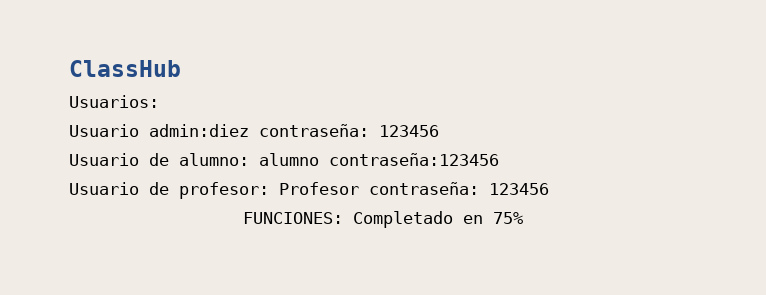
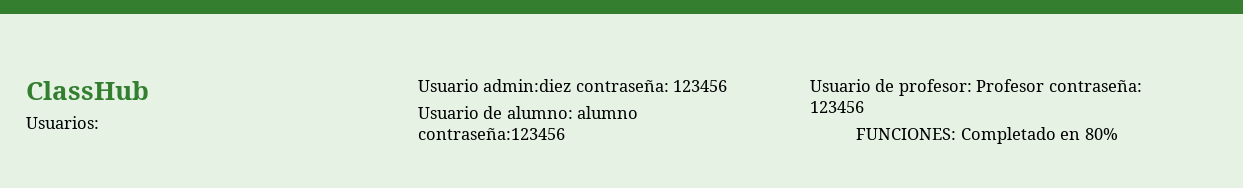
- FUNCIONES: Completado en 75%
+ FUNCIONES: Completado en 80%

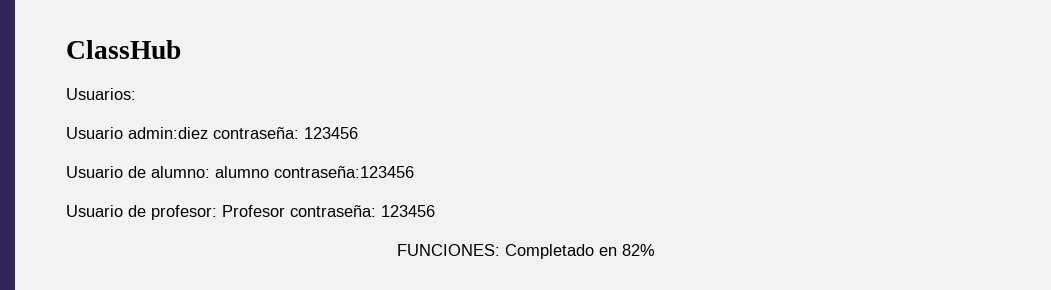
- FUNCIONES: Completado en 80%
+ FUNCIONES: Completado en 82%

